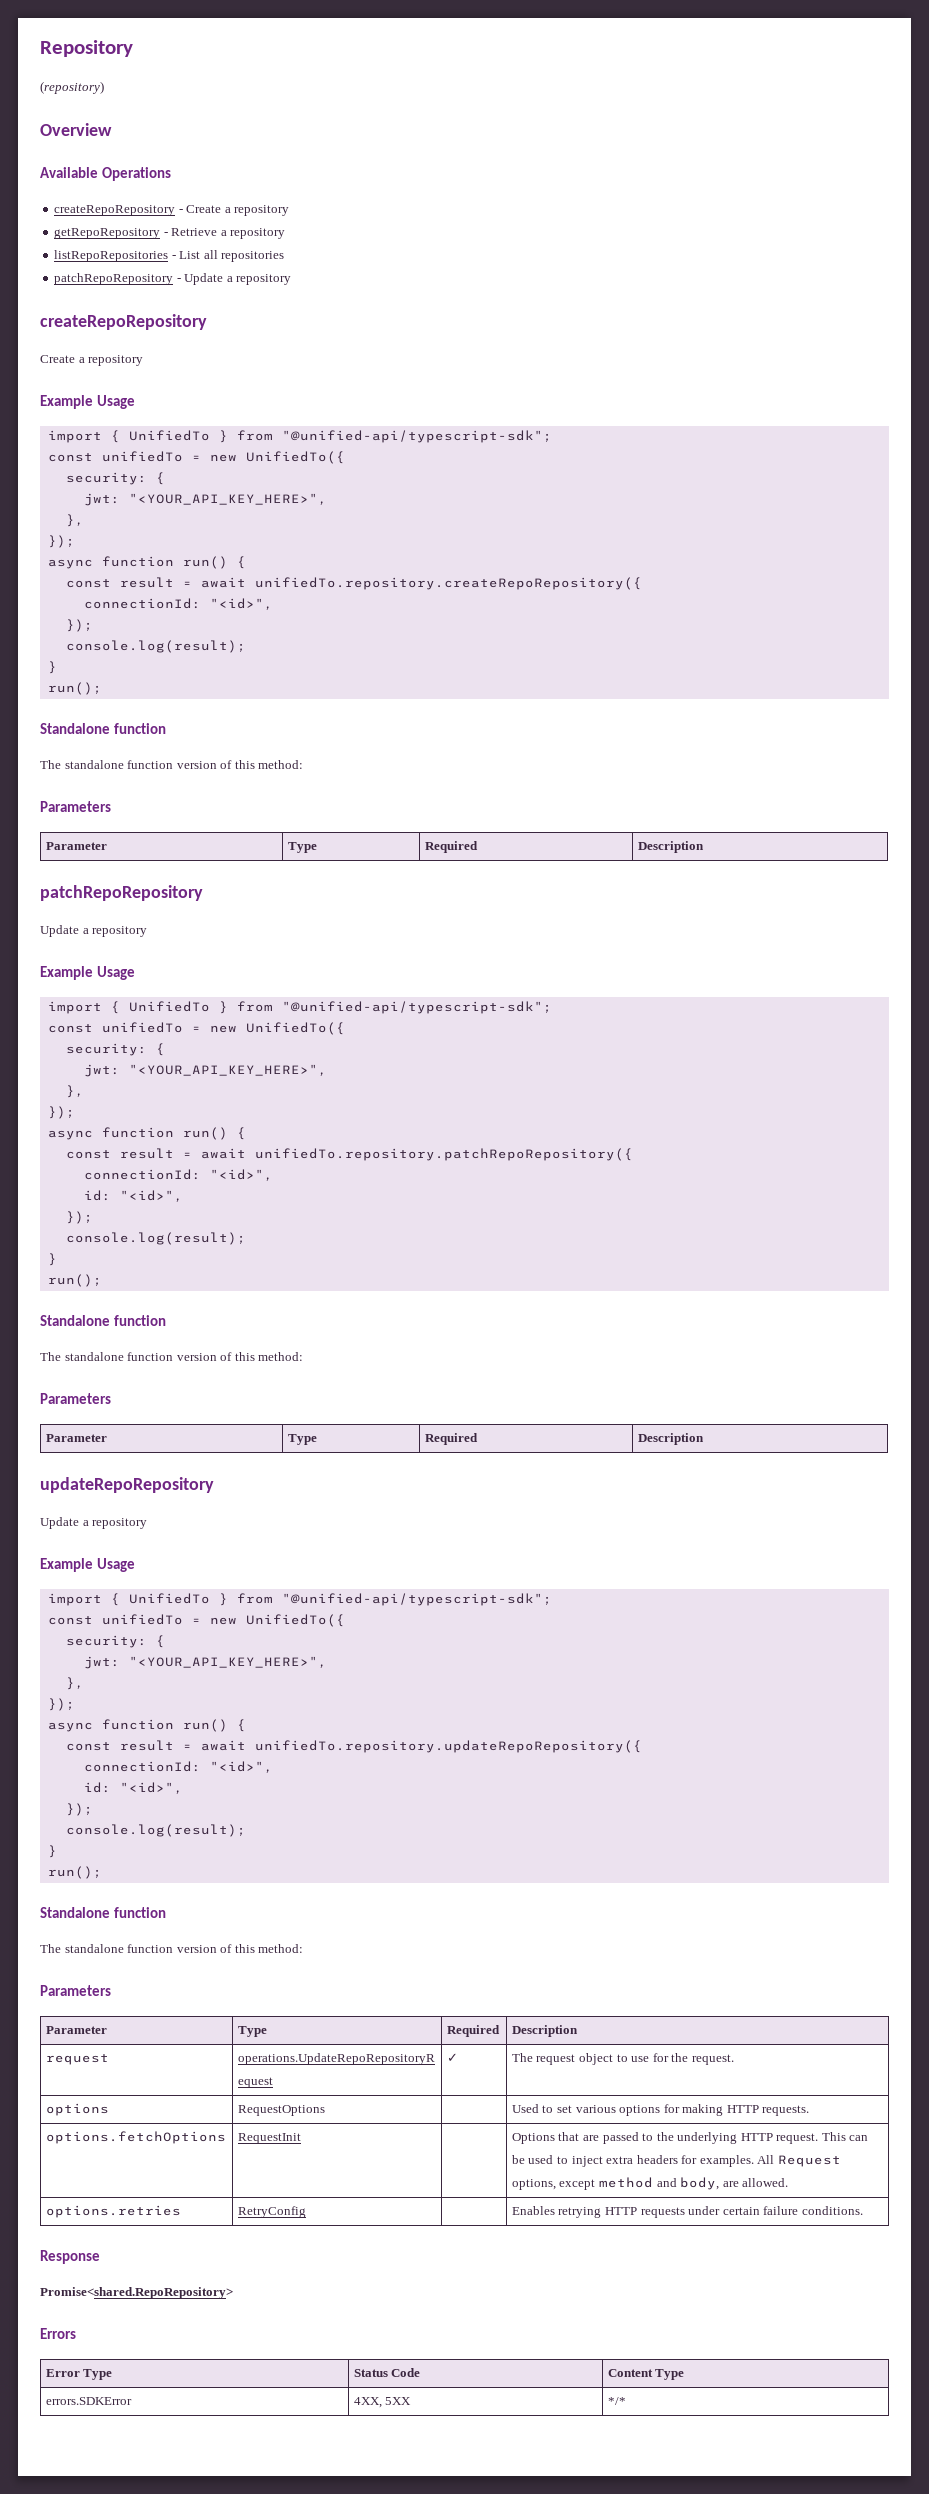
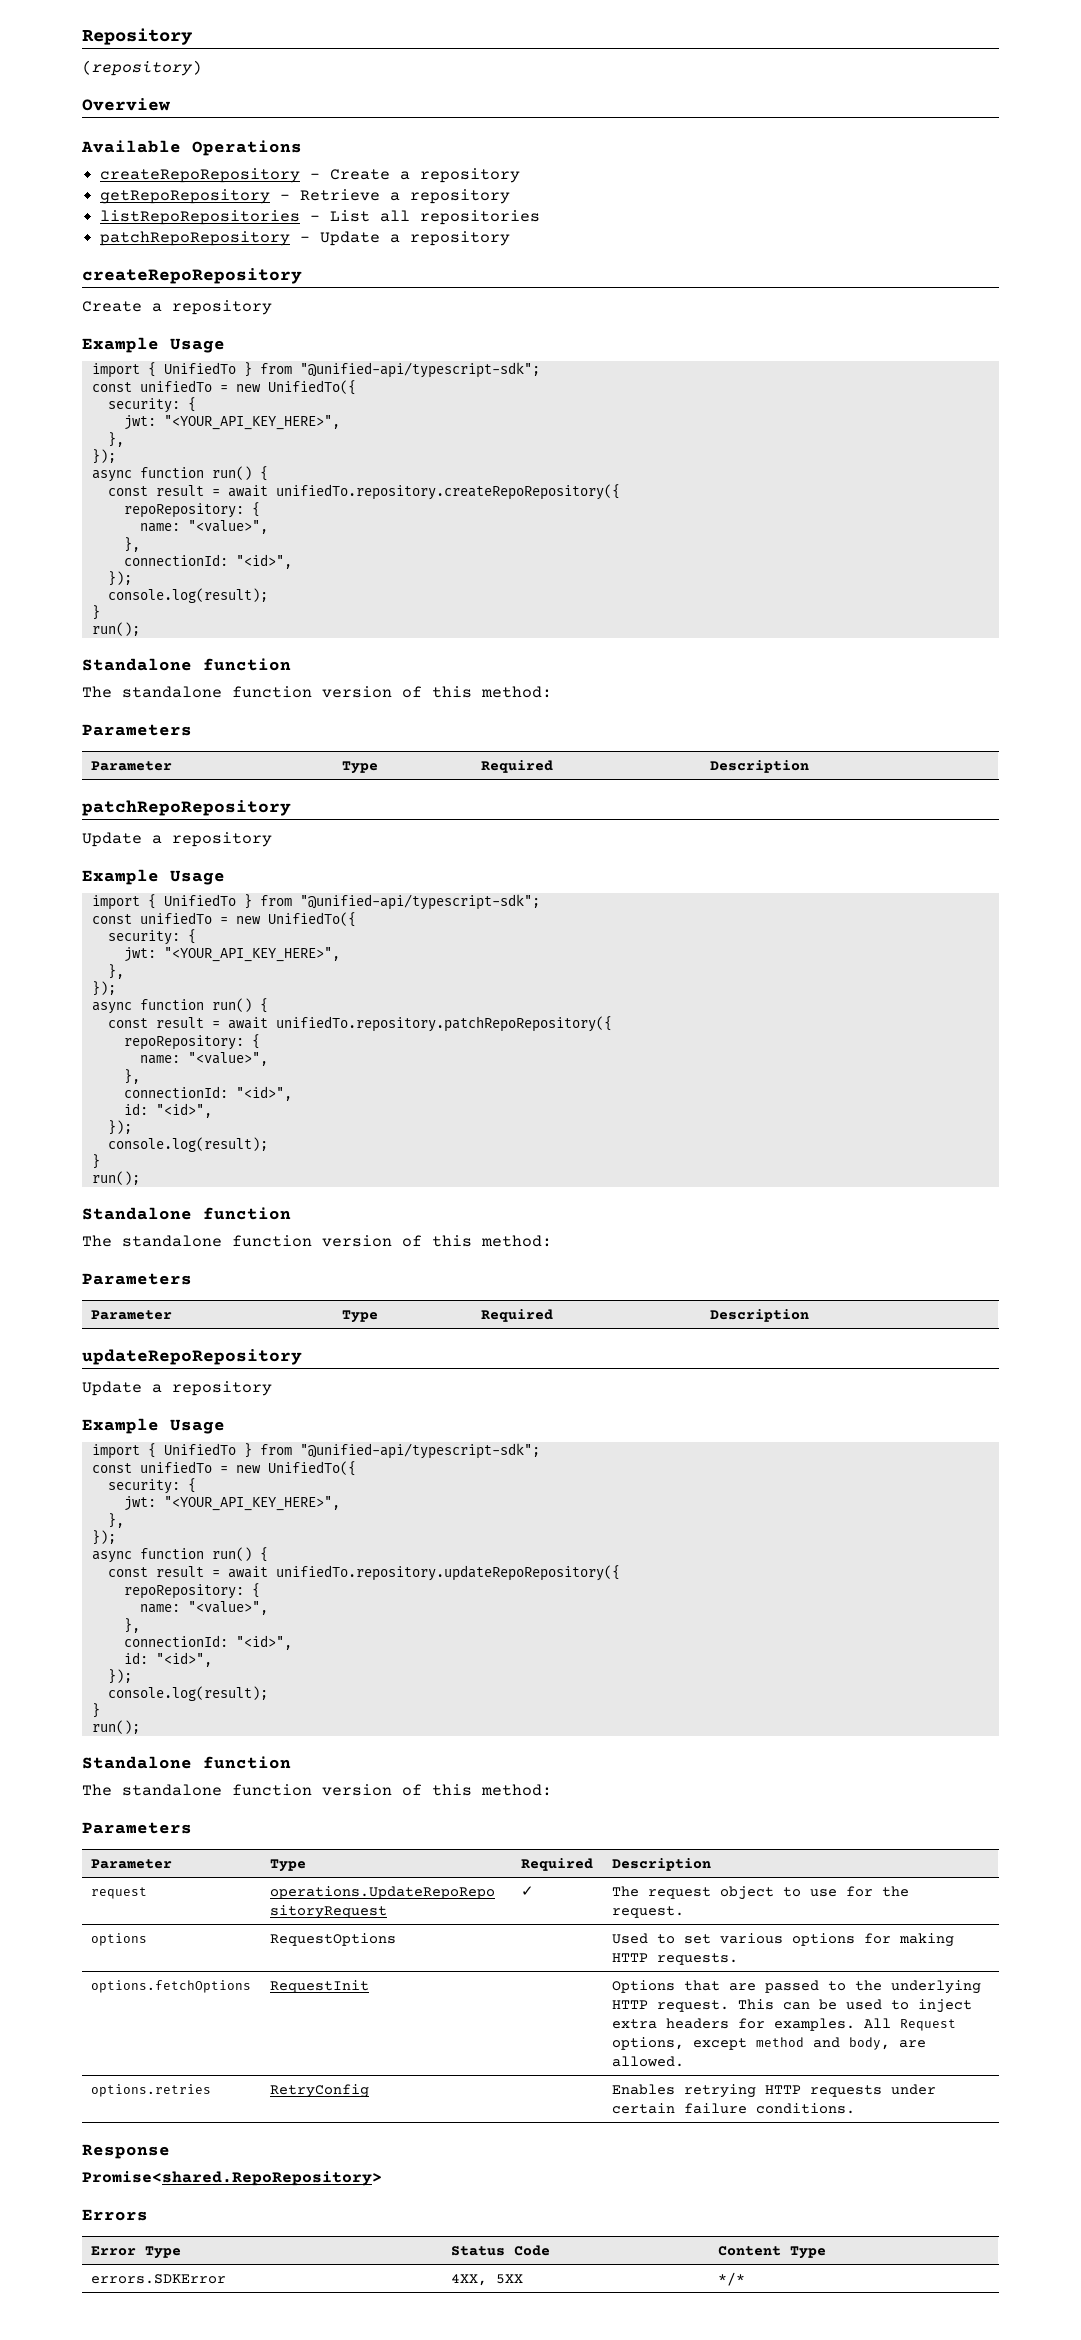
  const result = await unifiedTo.repository.createRepoRepository({
+ repoRepository: {
+ name: "<value>",
+ },
  const result = await unifiedTo.repository.patchRepoRepository({
+ repoRepository: {
+ name: "<value>",
+ },
  const result = await unifiedTo.repository.updateRepoRepository({
+ repoRepository: {
+ name: "<value>",
+ },

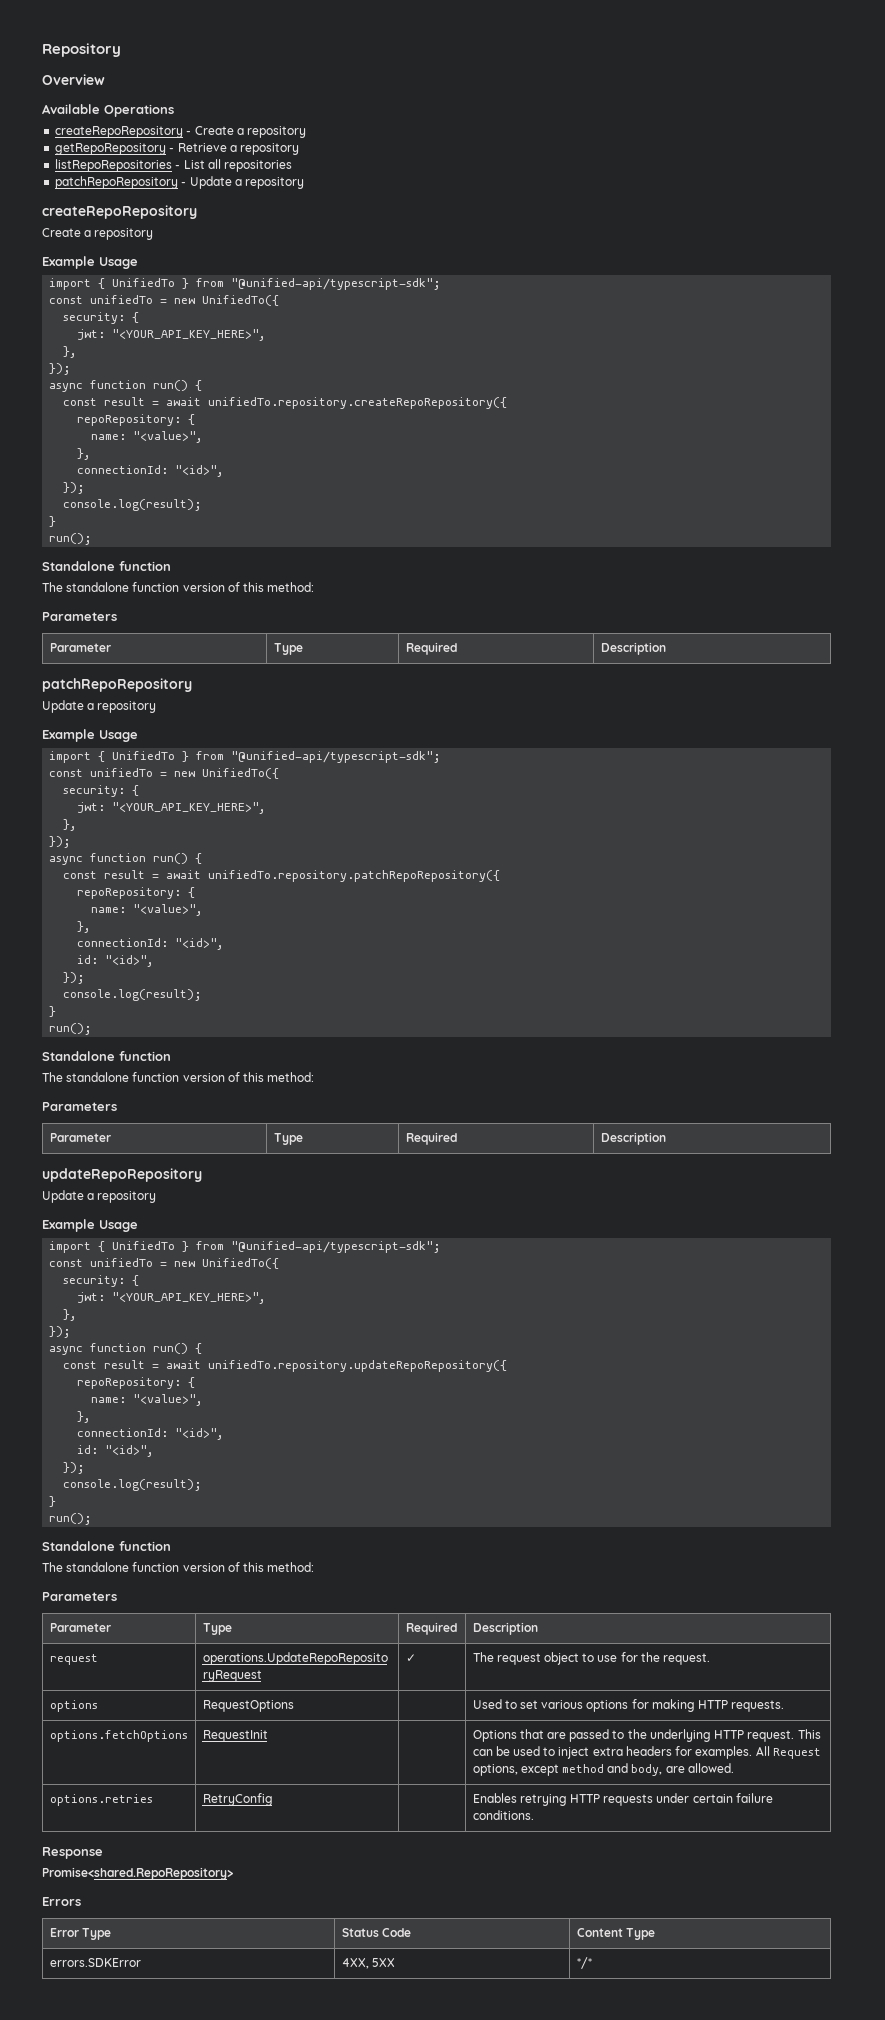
- (repository)

